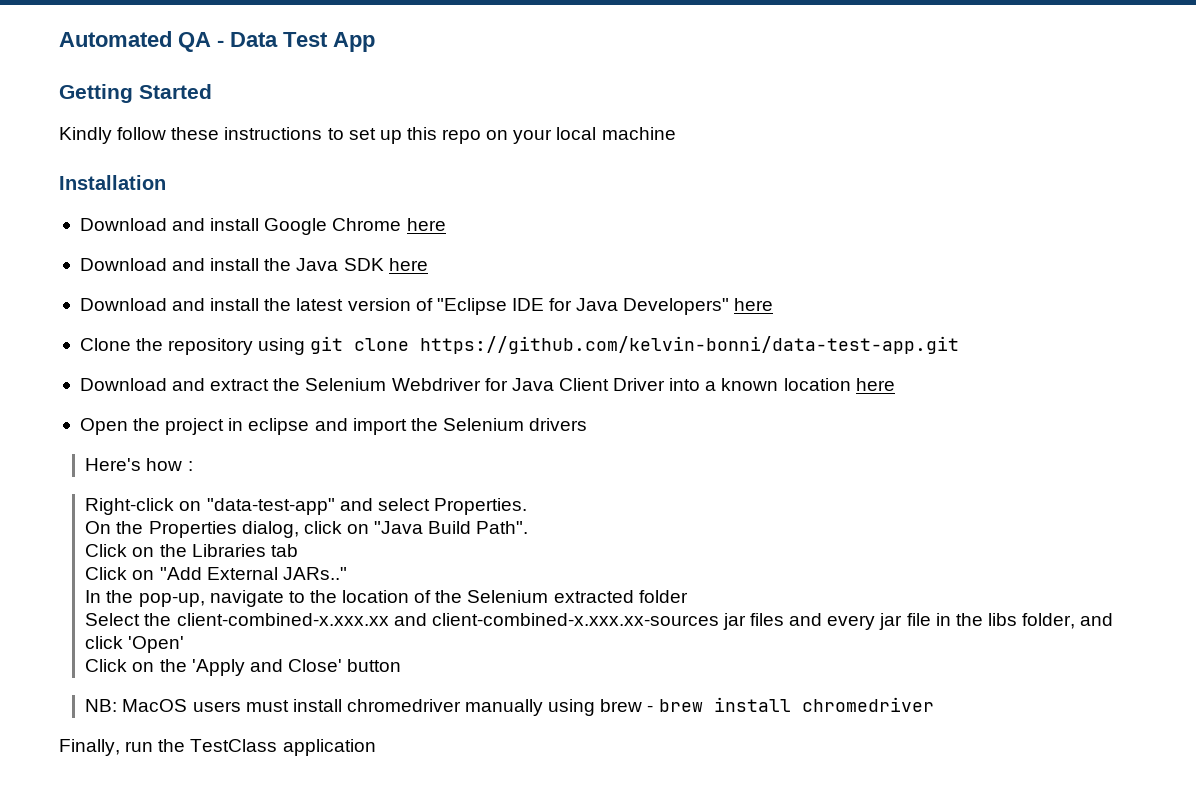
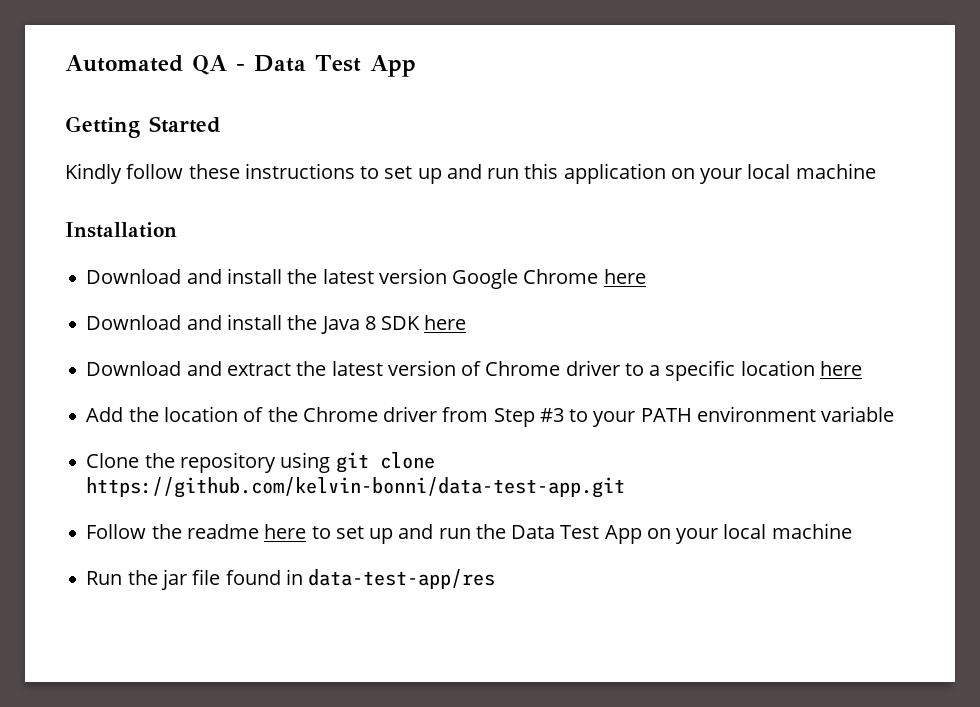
- Kindly follow these instructions to set up this repo on your local machine
+ Kindly follow these instructions to set up and run this application on your local machine
- Download and install Google Chrome here
+ Download and install the latest version Google Chrome here
- Download and install the Java SDK here
+ Download and install the Java 8 SDK here
- Download and install the latest version of "Eclipse IDE for Java Developers" here
+ Download and extract the latest version of Chrome driver to a specific location here
+ Add the location of the Chrome driver from Step #3 to your PATH environment variable
- Download and extract the Selenium Webdriver for Java Client Driver into a known location here
- Open the project in eclipse and import the Selenium drivers
- Here's how :
- Right-click on "data-test-app" and select Properties.
- On the Properties dialog, click on "Java Build Path".
- Click on the Libraries tab
- Click on "Add External JARs.."
- In the pop-up, navigate to the location of the Selenium extracted folder
- Select the client-combined-x.xxx.xx and client-combined-x.xxx.xx-sources jar files and every jar file in the libs folder, and click 'Open'
- Click on the 'Apply and Close' button
- NB: MacOS users must install chromedriver manually using brew - brew install chromedriver
- Finally, run the TestClass application
+ Follow the readme here to set up and run the Data Test App on your local machine
+ Run the jar file found in data-test-app/res

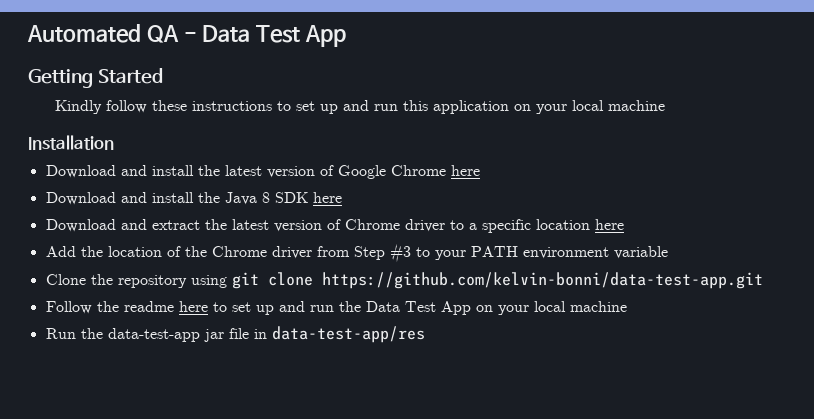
- Download and install the latest version Google Chrome here
+ Download and install the latest version of Google Chrome here
- Run the jar file found in data-test-app/res
+ Run the data-test-app jar file in data-test-app/res

